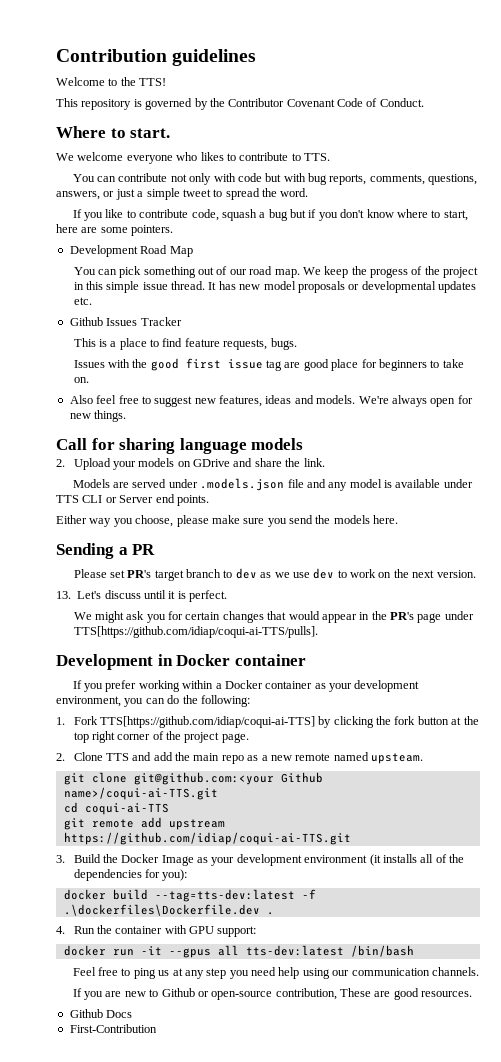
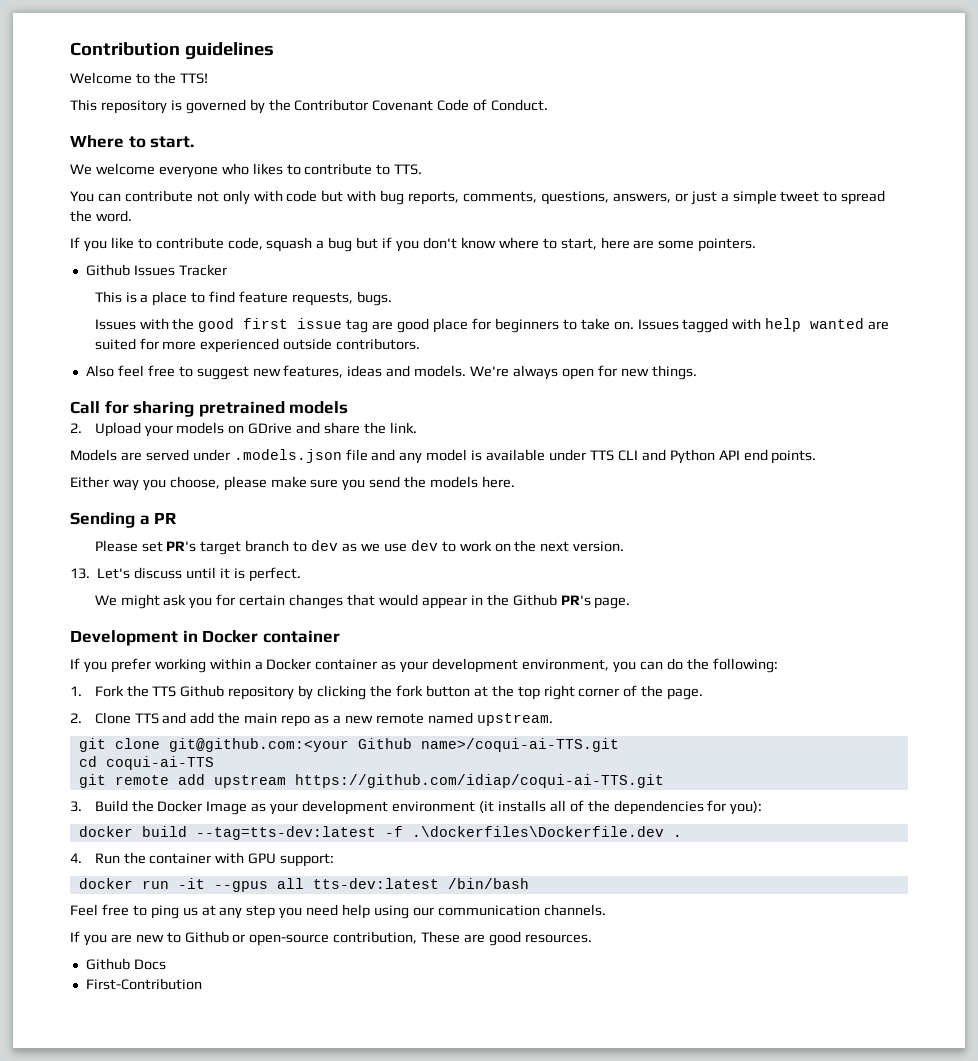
- Development Road Map
- You can pick something out of our road map. We keep the progess of the project in this simple issue thread. It has new model proposals or developmental updates etc.
+ Issues tagged with help wanted are suited for more experienced outside contributors.
- Call for sharing language models
+ Call for sharing pretrained models
- Models are served under .models.json file and any model is available under TTS CLI or Server end points.
+ Models are served under .models.json file and any model is available under TTS CLI and Python API end points.
- We might ask you for certain changes that would appear in the PR's page under TTS[https://github.com/idiap/coqui-ai-TTS/pulls].
+ We might ask you for certain changes that would appear in the Github PR's page.
- 1. Fork TTS[https://github.com/idiap/coqui-ai-TTS] by clicking the fork button at the top right corner of the project page.
+ 1. Fork the TTS Github repository by clicking the fork button at the top right corner of the page.
- 2. Clone TTS and add the main repo as a new remote named upsteam.
+ 2. Clone TTS and add the main repo as a new remote named upstream.

